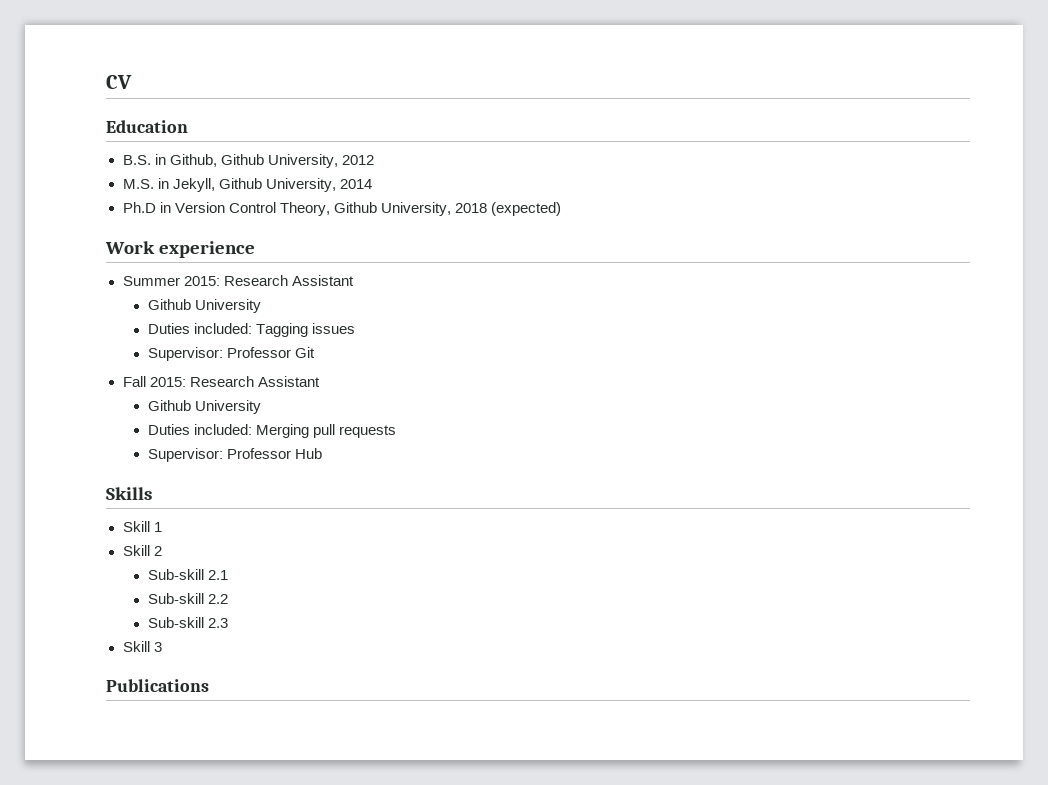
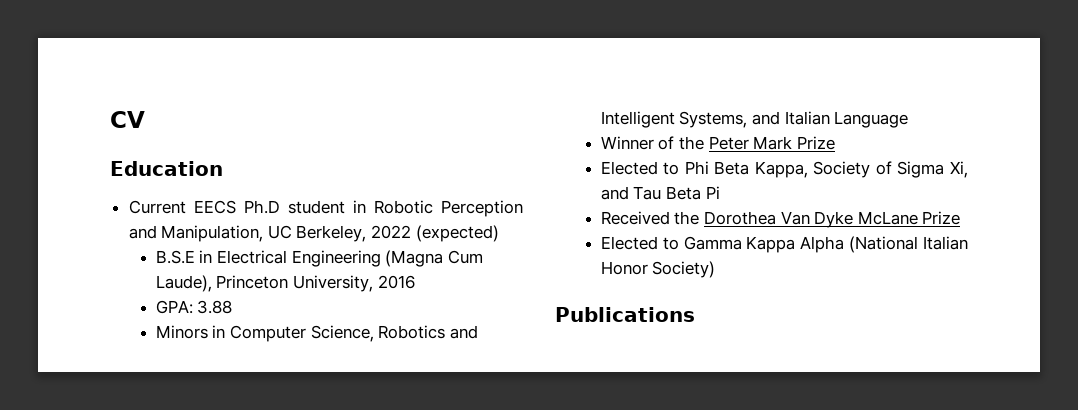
- B.S. in Github, Github University, 2012
- M.S. in Jekyll, Github University, 2014
- Ph.D in Version Control Theory, Github University, 2018 (expected)
- Work experience
- Summer 2015: Research Assistant
- Github University
- Duties included: Tagging issues
- Supervisor: Professor Git
- Fall 2015: Research Assistant
- Github University
- Duties included: Merging pull requests
- Supervisor: Professor Hub
- Skills
- Skill 1
- Skill 2
- Sub-skill 2.1
- Sub-skill 2.2
- Sub-skill 2.3
- Skill 3
+ Current EECS Ph.D student in Robotic Perception and Manipulation, UC Berkeley, 2022 (expected)
+ B.S.E in Electrical Engineering (Magna Cum Laude), Princeton University, 2016
+ GPA: 3.88
+ Minors in Computer Science, Robotics and Intelligent Systems, and Italian Language
+ Winner of the Peter Mark Prize
+ Elected to Phi Beta Kappa, Society of Sigma Xi, and Tau Beta Pi
+ Received the Dorothea Van Dyke McLane Prize
+ Elected to Gamma Kappa Alpha (National Italian Honor Society)

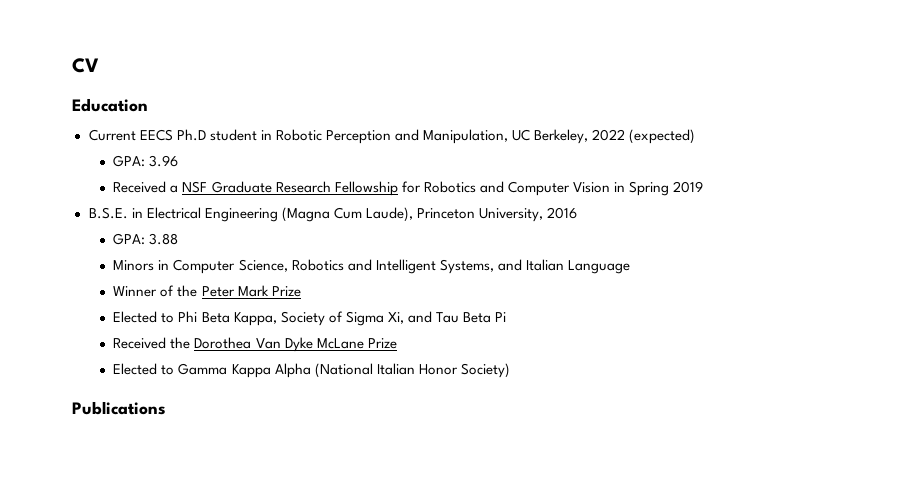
- B.S.E in Electrical Engineering (Magna Cum Laude), Princeton University, 2016
+ GPA: 3.96
+ Received a NSF Graduate Research Fellowship for Robotics and Computer Vision in Spring 2019
+ B.S.E. in Electrical Engineering (Magna Cum Laude), Princeton University, 2016

